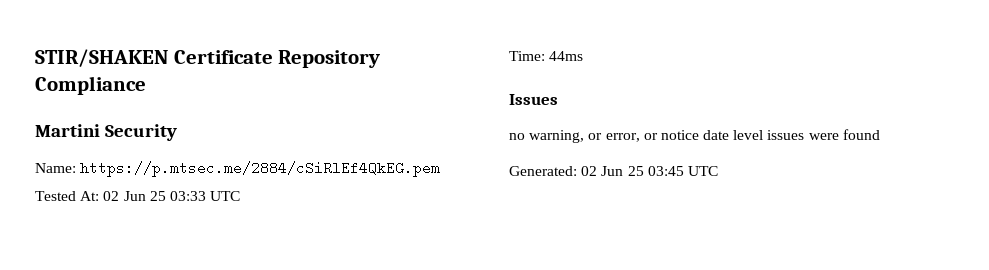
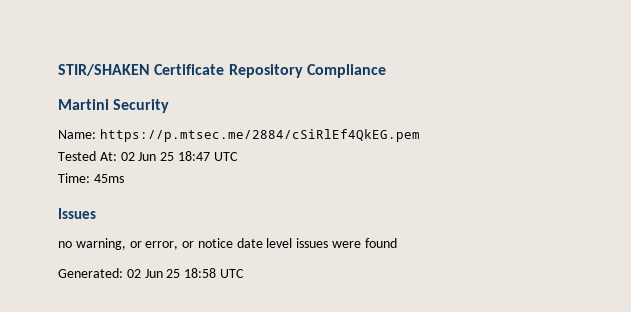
- Tested At: 02 Jun 25 03:33 UTC
+ Tested At: 02 Jun 25 18:47 UTC
- Time: 44ms
+ Time: 45ms
- Generated: 02 Jun 25 03:45 UTC
+ Generated: 02 Jun 25 18:58 UTC

